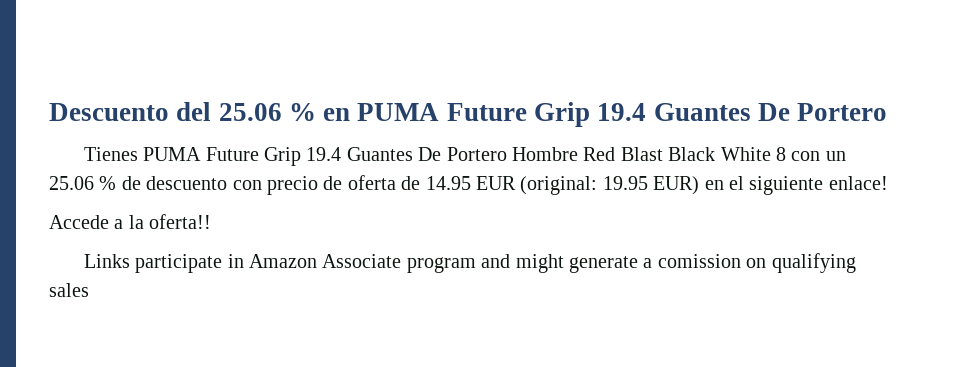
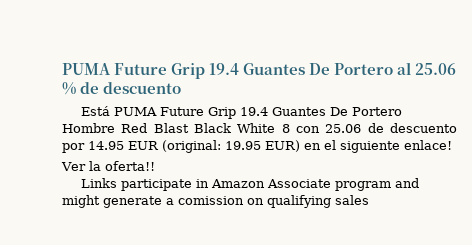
- Descuento del 25.06 % en PUMA Future Grip 19.4 Guantes De Portero
- Tienes PUMA Future Grip 19.4 Guantes De Portero Hombre Red Blast Black White 8 con un 25.06 % de descuento con precio de oferta de 14.95 EUR (original: 19.95 EUR) en el siguiente enlace!
+ PUMA Future Grip 19.4 Guantes De Portero al 25.06 % de descuento
+ Está PUMA Future Grip 19.4 Guantes De Portero Hombre Red Blast Black White 8 con 25.06 de descuento por 14.95 EUR (original: 19.95 EUR) en el siguiente enlace!
- Accede a la oferta!!
+ Ver la oferta!!

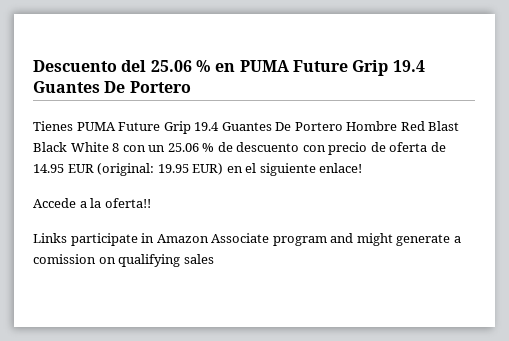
- PUMA Future Grip 19.4 Guantes De Portero al 25.06 % de descuento
- Está PUMA Future Grip 19.4 Guantes De Portero Hombre Red Blast Black White 8 con 25.06 de descuento por 14.95 EUR (original: 19.95 EUR) en el siguiente enlace!
+ Descuento del 25.06 % en PUMA Future Grip 19.4 Guantes De Portero
+ Tienes PUMA Future Grip 19.4 Guantes De Portero Hombre Red Blast Black White 8 con un 25.06 % de descuento con precio de oferta de 14.95 EUR (original: 19.95 EUR) en el siguiente enlace!
- Ver la oferta!!
+ Accede a la oferta!!

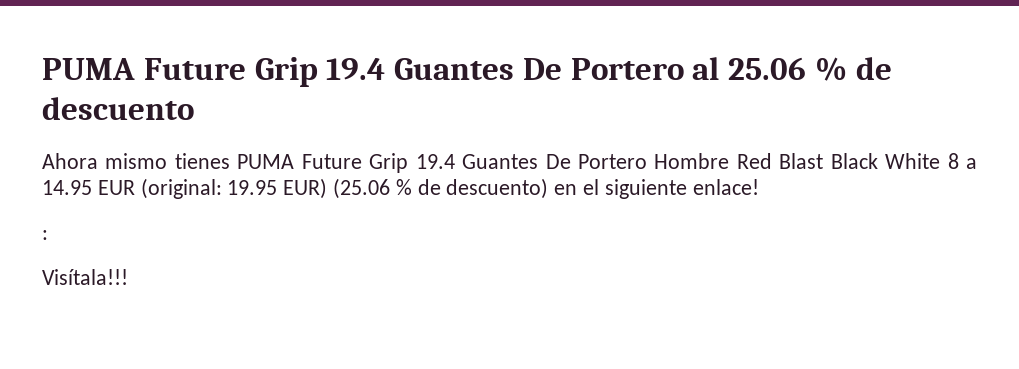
- Descuento del 25.06 % en PUMA Future Grip 19.4 Guantes De Portero
- Tienes PUMA Future Grip 19.4 Guantes De Portero Hombre Red Blast Black White 8 con un 25.06 % de descuento con precio de oferta de 14.95 EUR (original: 19.95 EUR) en el siguiente enlace!
+ PUMA Future Grip 19.4 Guantes De Portero al 25.06 % de descuento
+ Ahora mismo tienes PUMA Future Grip 19.4 Guantes De Portero Hombre Red Blast Black White 8 a 14.95 EUR (original: 19.95 EUR) (25.06 % de descuento) en el siguiente enlace!
- Accede a la oferta!!
- Links participate in Amazon Associate program and might generate a comission on qualifying sales
+ :
+ Visítala!!!

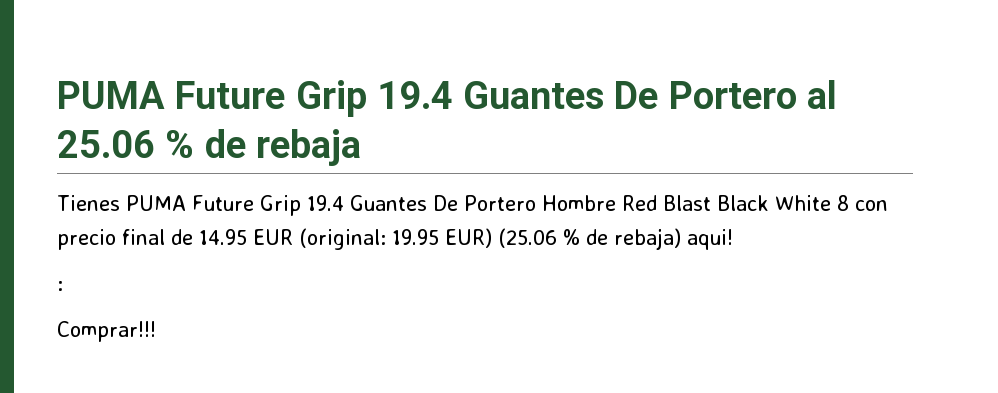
- PUMA Future Grip 19.4 Guantes De Portero al 25.06 % de descuento
- Ahora mismo tienes PUMA Future Grip 19.4 Guantes De Portero Hombre Red Blast Black White 8 a 14.95 EUR (original: 19.95 EUR) (25.06 % de descuento) en el siguiente enlace!
+ PUMA Future Grip 19.4 Guantes De Portero al 25.06 % de rebaja
+ Tienes PUMA Future Grip 19.4 Guantes De Portero Hombre Red Blast Black White 8 con precio final de 14.95 EUR (original: 19.95 EUR) (25.06 % de rebaja) aqui!
- Visítala!!!
+ Comprar!!!

